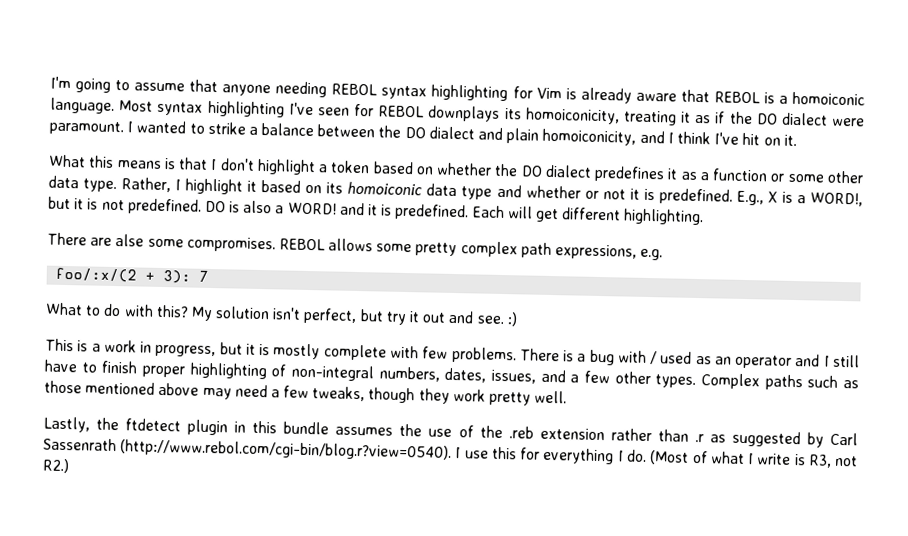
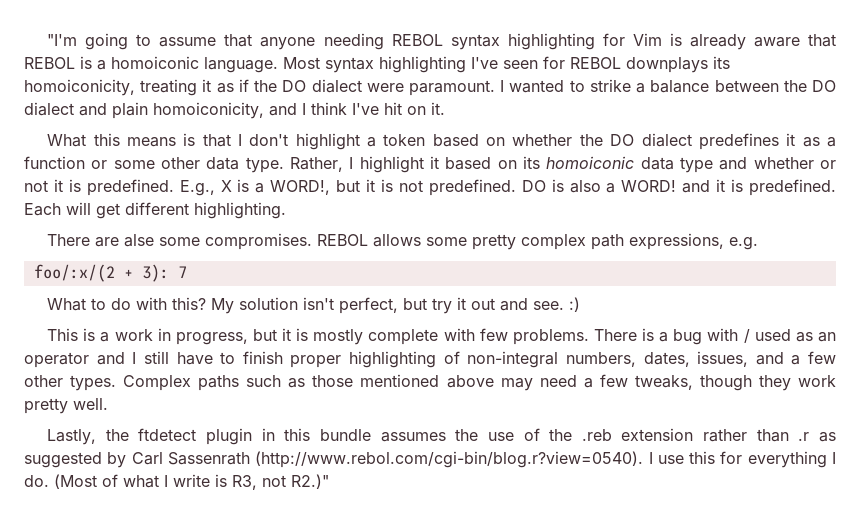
- I'm going to assume that anyone needing REBOL syntax highlighting for Vim is already aware that REBOL is a homoiconic language.
+ "I'm going to assume that anyone needing REBOL syntax highlighting for Vim is already aware that REBOL is a homoiconic language.
- (Most of what I write is R3, not R2.)
+ (Most of what I write is R3, not R2.)"

